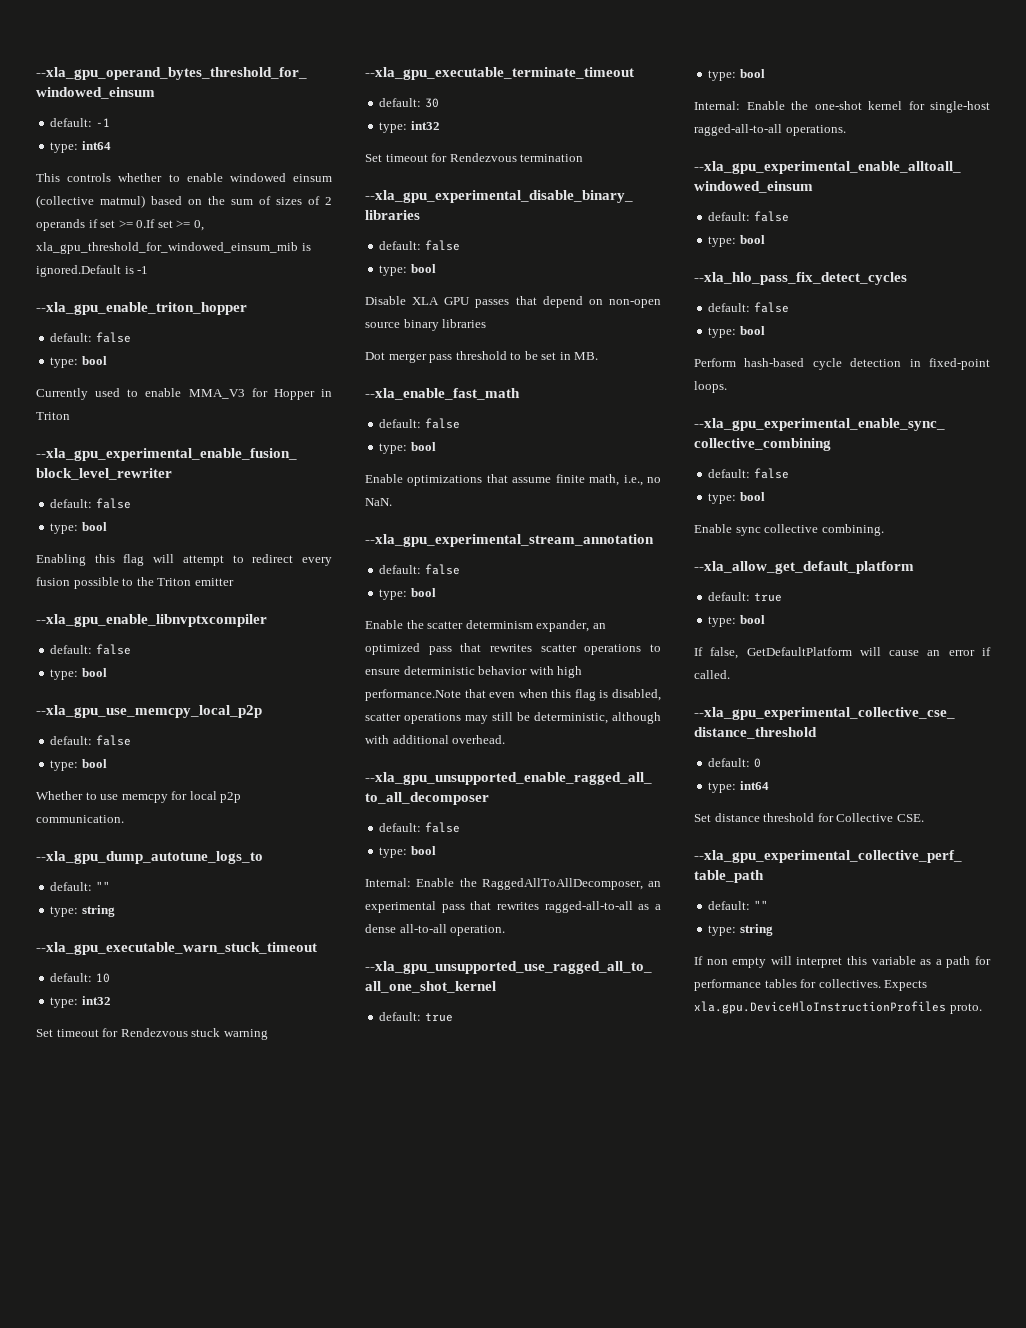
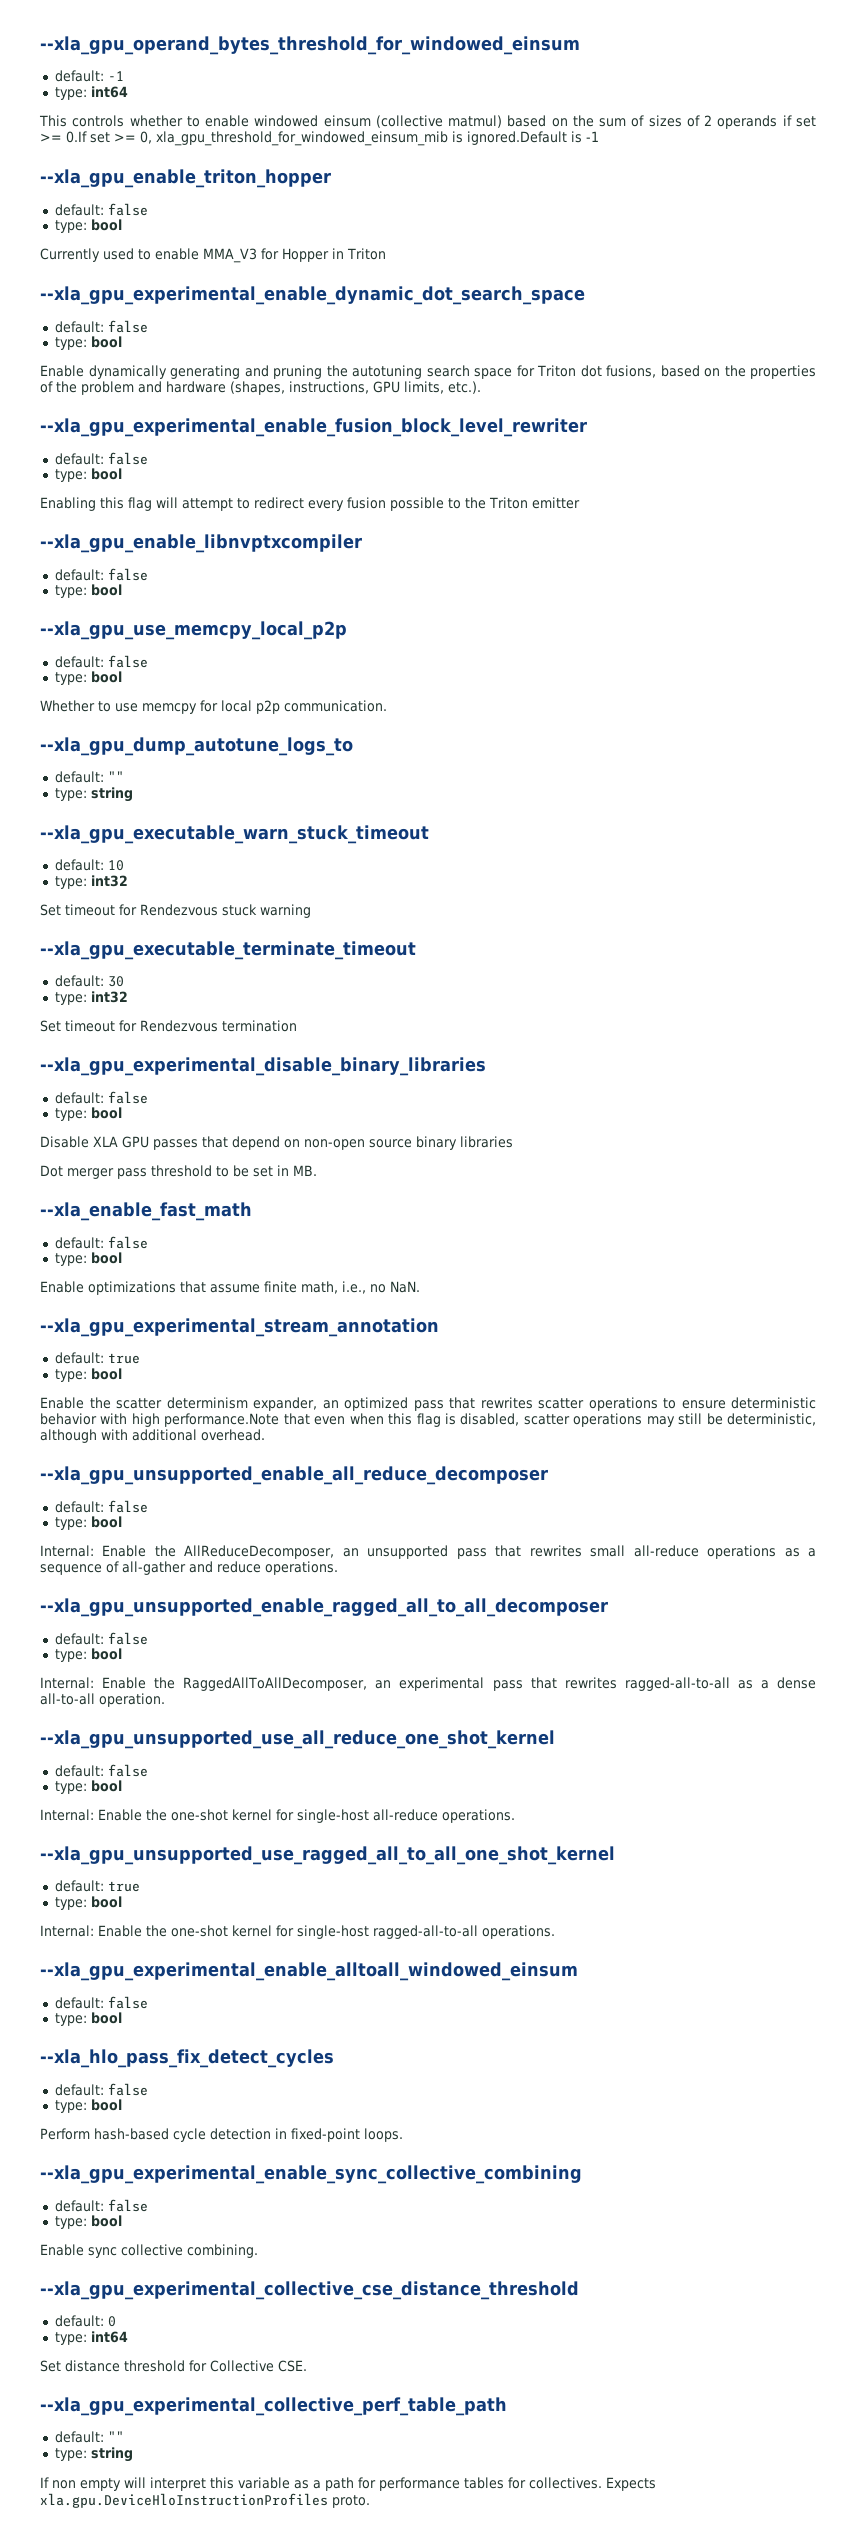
+ --xla_gpu_experimental_enable_dynamic_dot_search_space
+ default: false
+ type: bool
+ Enable dynamically generating and pruning the autotuning search space for Triton dot fusions, based on the properties of the problem and hardware (shapes, instructions, GPU limits, etc.).
  --xla_gpu_experimental_stream_annotation
- default: false
+ default: true
+ --xla_gpu_unsupported_enable_all_reduce_decomposer
+ default: false
+ type: bool
+ Internal: Enable the AllReduceDecomposer, an unsupported pass that rewrites small all-reduce operations as a sequence of all-gather and reduce operations.
+ --xla_gpu_unsupported_use_all_reduce_one_shot_kernel
+ default: false
+ type: bool
+ Internal: Enable the one-shot kernel for single-host all-reduce operations.
- --xla_allow_get_default_platform
- default: true
- type: bool
- If false, GetDefaultPlatform will cause an error if called.

